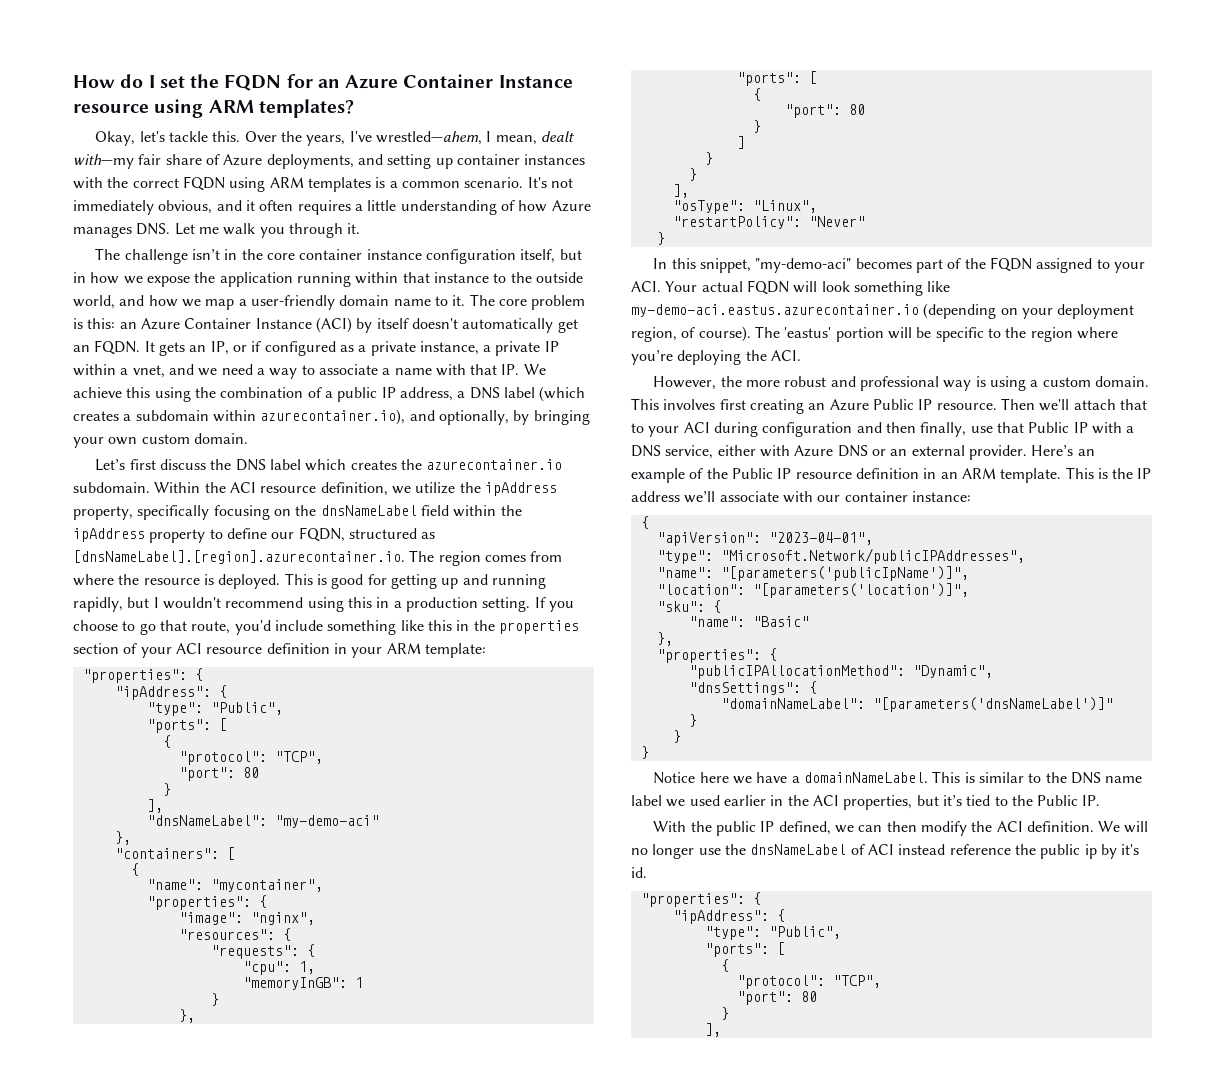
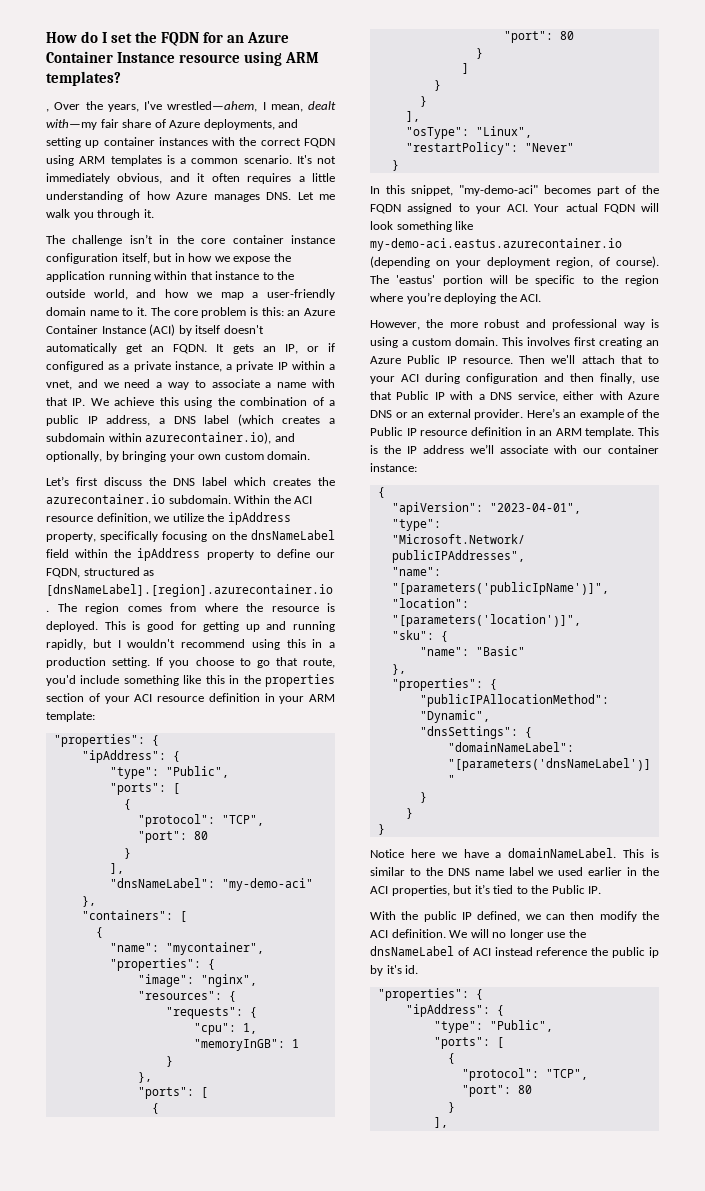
- Okay, let's tackle this. Over the years, I've wrestled—ahem, I mean, dealt with—my fair share of Azure deployments, and setting up container instances with the correct FQDN using ARM templates is a common scenario.
+ , Over the years, I've wrestled—ahem, I mean, dealt with—my fair share of Azure deployments, and setting up container instances with the correct FQDN using ARM templates is a common scenario.

